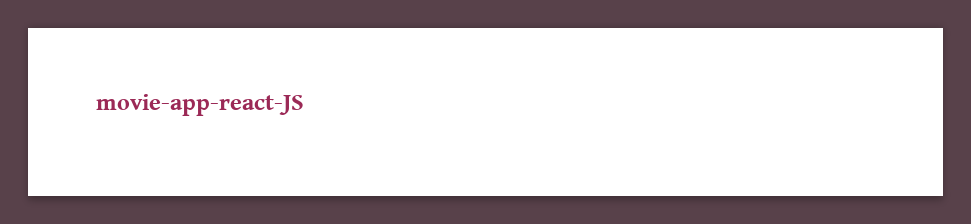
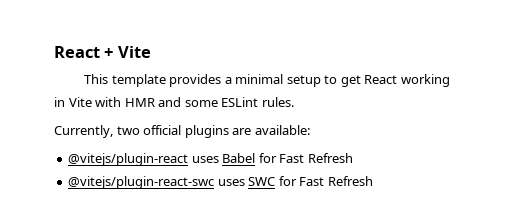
- movie-app-react-JS
+ React + Vite
+ This template provides a minimal setup to get React working in Vite with HMR and some ESLint rules.
+ Currently, two official plugins are available:
+ @vitejs/plugin-react uses Babel for Fast Refresh
+ @vitejs/plugin-react-swc uses SWC for Fast Refresh

